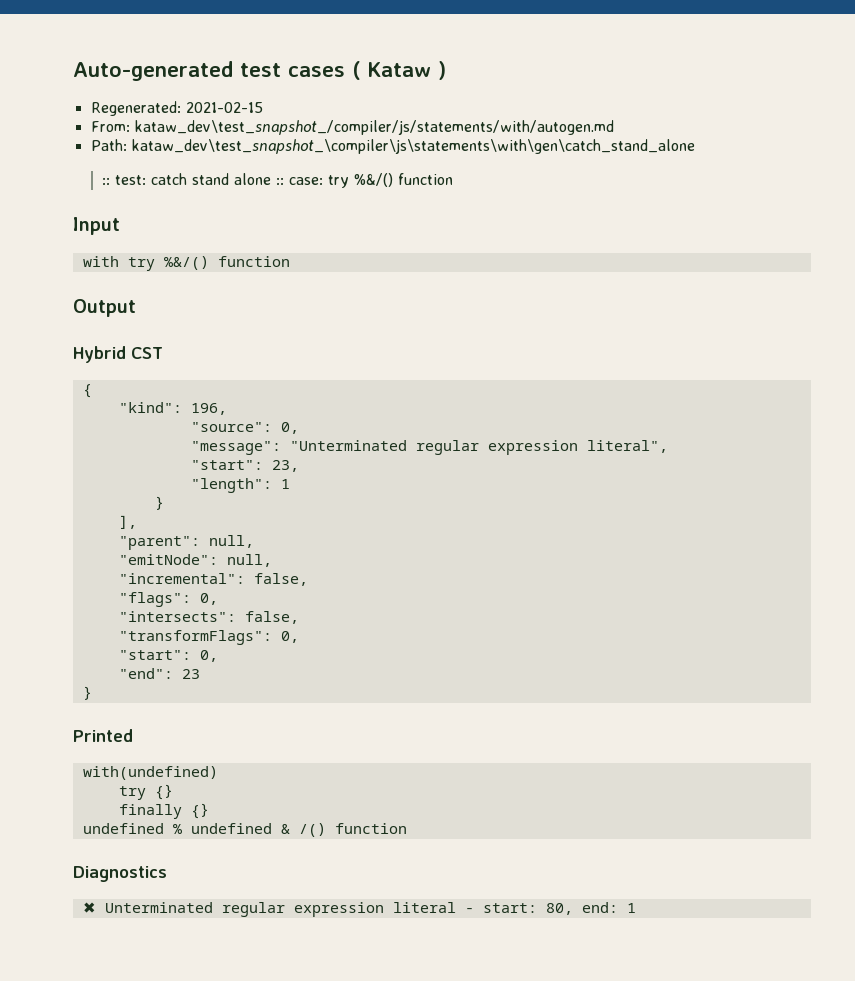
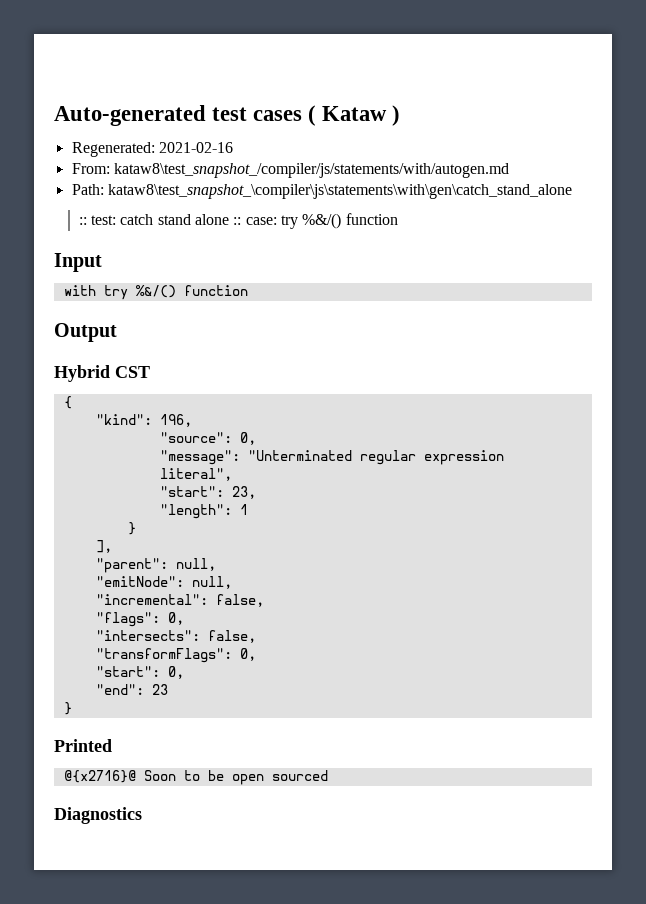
- Regenerated: 2021-02-15
+ Regenerated: 2021-02-16
- From: kataw_dev\test_snapshot_/compiler/js/statements/with/autogen.md
+ From: kataw8\test_snapshot_/compiler/js/statements/with/autogen.md
- Path: kataw_dev\test_snapshot_\compiler\js\statements\with\gen\catch_stand_alone
+ Path: kataw8\test_snapshot_\compiler\js\statements\with\gen\catch_stand_alone
- with(undefined)
- try {}
- finally {}
- undefined % undefined & /() function
+ @{x2716}@ Soon to be open sourced
  Diagnostics
- ✖ Unterminated regular expression literal - start: 80, end: 1

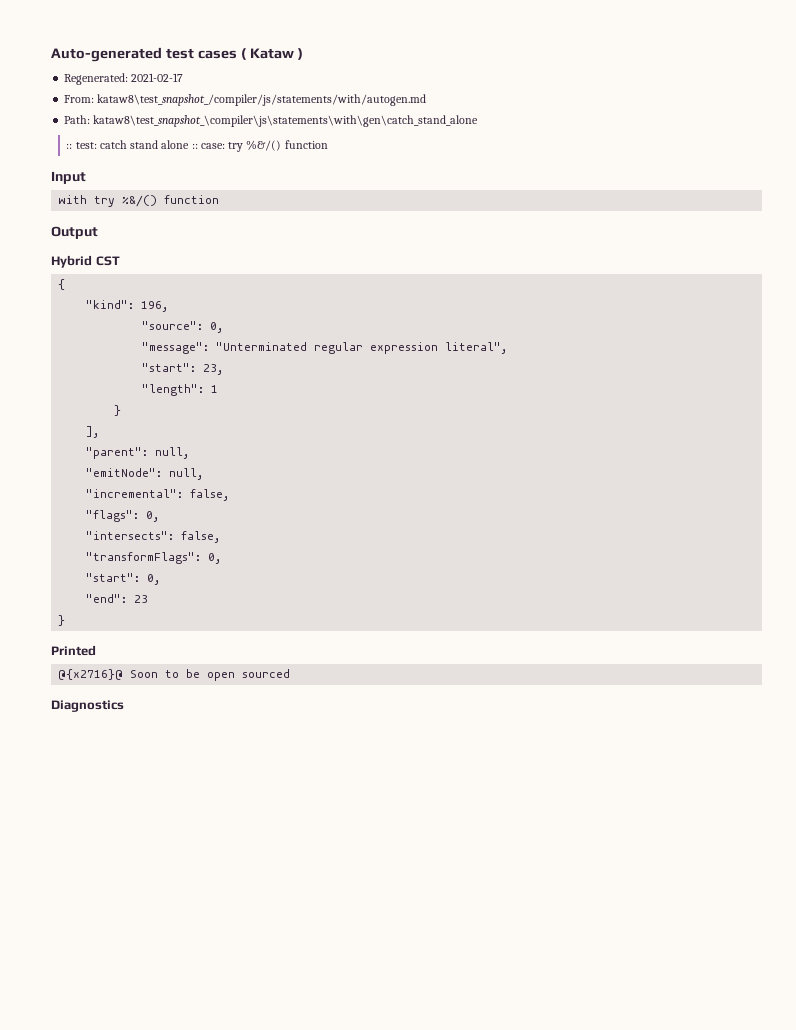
- Regenerated: 2021-02-16
+ Regenerated: 2021-02-17

